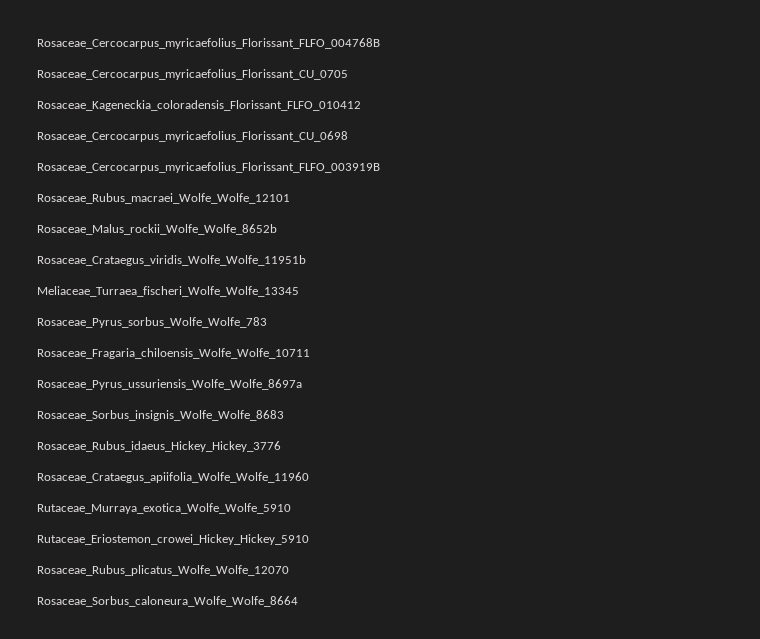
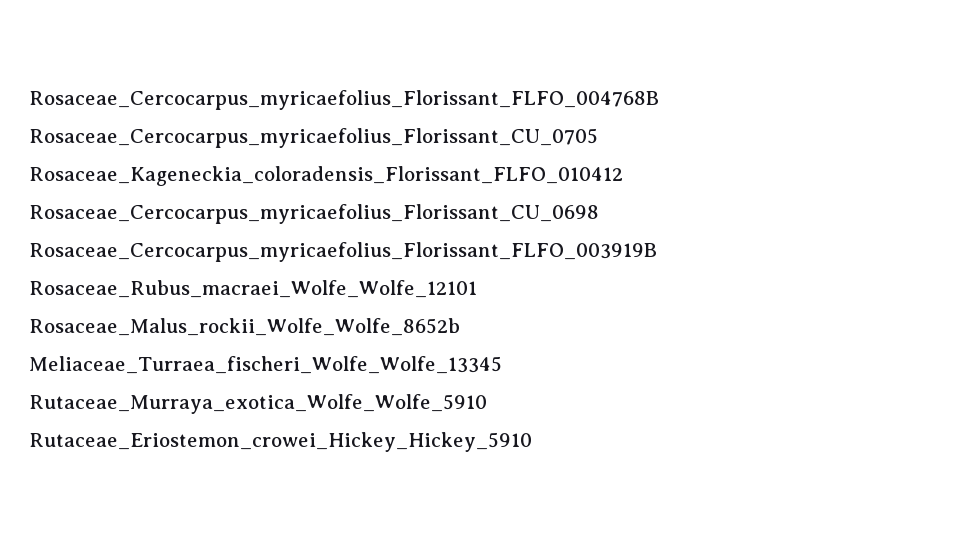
- Rosaceae_Crataegus_viridis_Wolfe_Wolfe_11951b
- Rosaceae_Pyrus_sorbus_Wolfe_Wolfe_783
- Rosaceae_Fragaria_chiloensis_Wolfe_Wolfe_10711
- Rosaceae_Pyrus_ussuriensis_Wolfe_Wolfe_8697a
- Rosaceae_Sorbus_insignis_Wolfe_Wolfe_8683
- Rosaceae_Rubus_idaeus_Hickey_Hickey_3776
- Rosaceae_Crataegus_apiifolia_Wolfe_Wolfe_11960
- Rosaceae_Rubus_plicatus_Wolfe_Wolfe_12070
- Rosaceae_Sorbus_caloneura_Wolfe_Wolfe_8664

